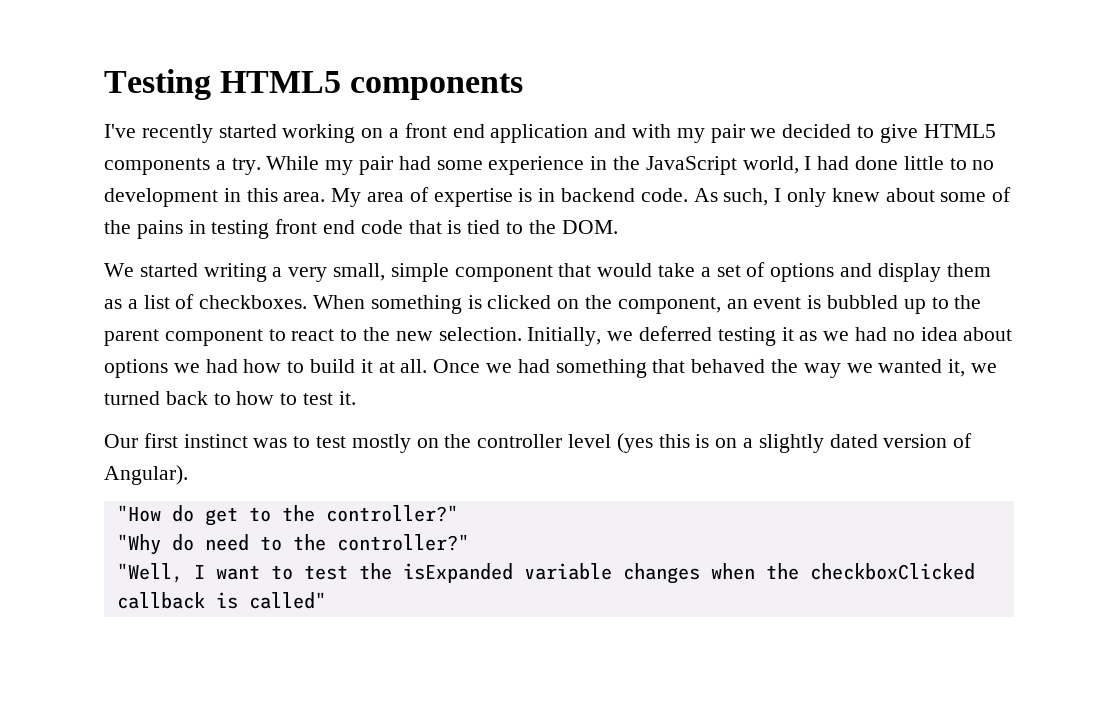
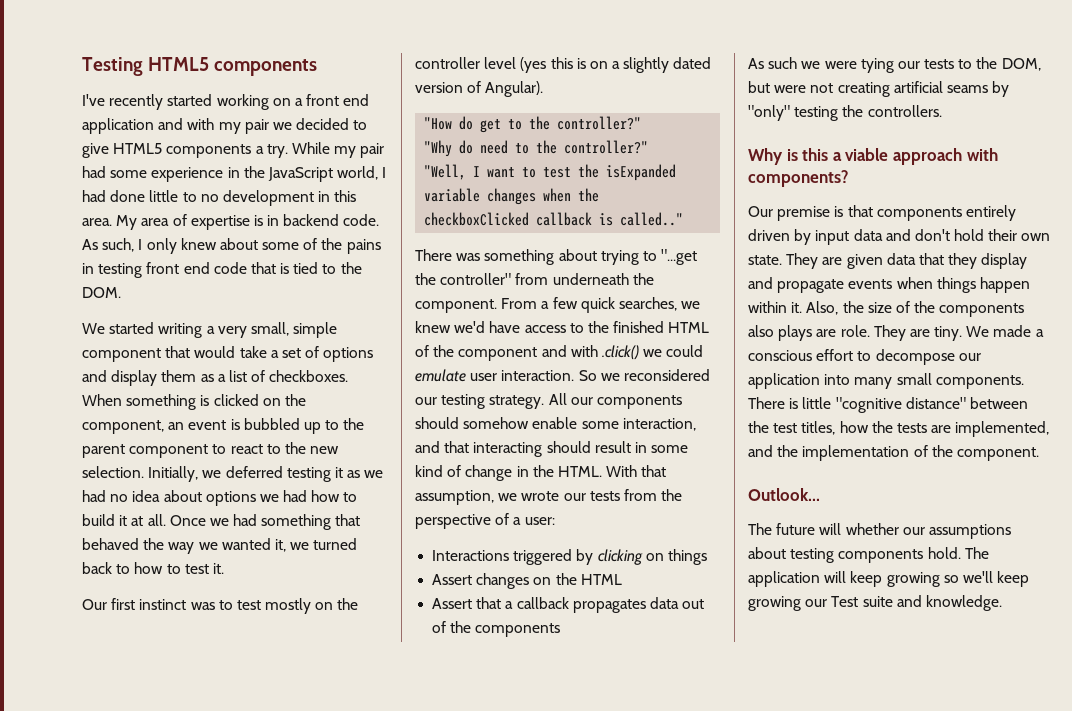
- "Well, I want to test the isExpanded variable changes when the checkboxClicked callback is called"
+ "Well, I want to test the isExpanded variable changes when the checkboxClicked callback is called.."
+ There was something about trying to "...get the controller" from underneath the component. From a few quick searches, we knew we'd have access to the finished HTML of the component and with .click() we could emulate user interaction. So we reconsidered our testing strategy. All our components should somehow enable some interaction, and that interacting should result in some kind of change in the HTML. With that assumption, we wrote our tests from the perspective of a user:
+ Interactions triggered by clicking on things
+ Assert changes on the HTML
+ Assert that a callback propagates data out of the components
+ As such we were tying our tests to the DOM, but were not creating artificial seams by "only" testing the controllers.
+ Why is this a viable approach with components?
+ Our premise is that components entirely driven by input data and don't hold their own state. They are given data that they display and propagate events when things happen within it. Also, the size of the components also plays are role. They are tiny. We made a conscious effort to decompose our application into many small components. There is little "cognitive distance" between the test titles, how the tests are implemented, and the implementation of the component.
+ Outlook...
+ The future will whether our assumptions about testing components hold. The application will keep growing so we'll keep growing our Test suite and knowledge.

